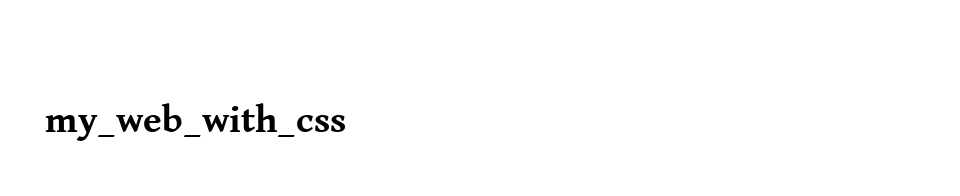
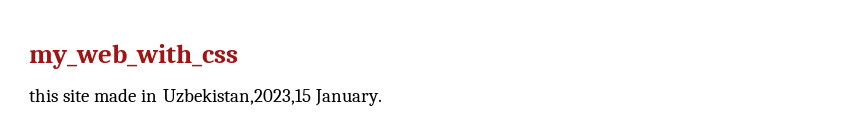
+ this site made in Uzbekistan,2023,15 January.

